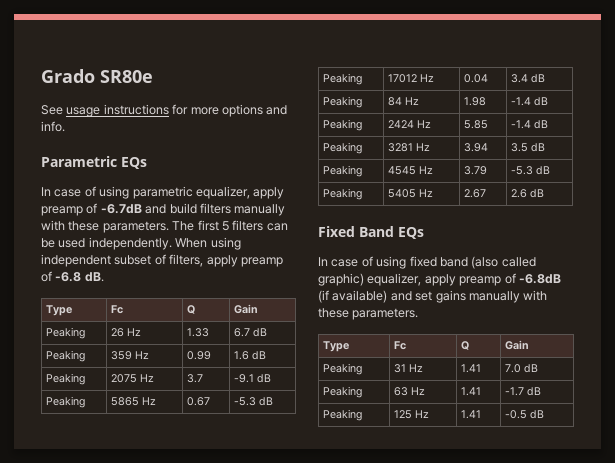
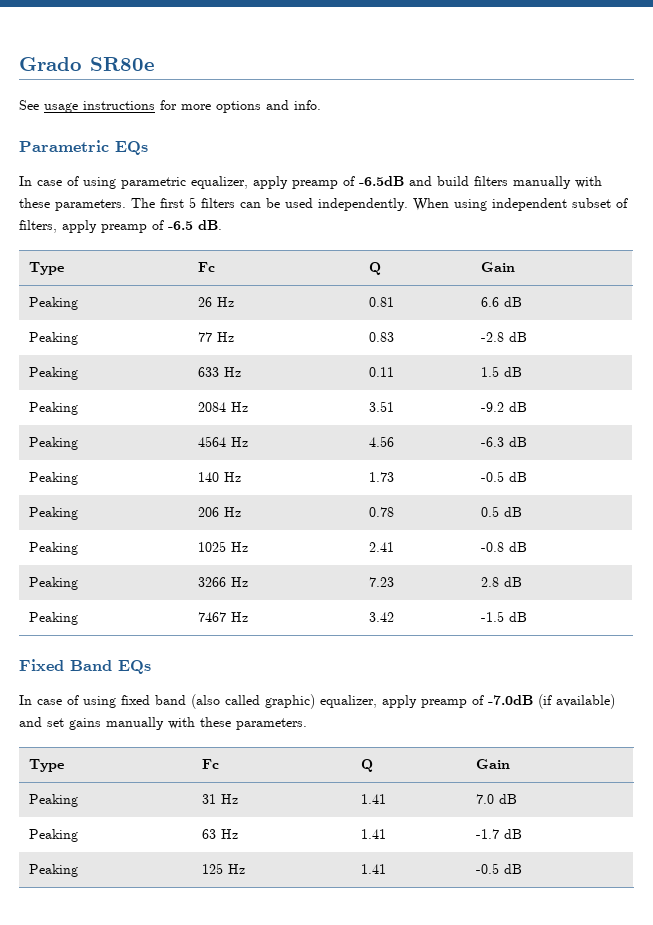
- In case of using parametric equalizer, apply preamp of -6.7dB and build filters manually with these parameters.
+ In case of using parametric equalizer, apply preamp of -6.5dB and build filters manually with these parameters.
- When using independent subset of filters, apply preamp of -6.8 dB.
+ When using independent subset of filters, apply preamp of -6.5 dB.
- Peaking | 26 Hz | 1.33 | 6.7 dB
- Peaking | 359 Hz | 0.99 | 1.6 dB
- Peaking | 2075 Hz | 3.7 | -9.1 dB
- Peaking | 5865 Hz | 0.67 | -5.3 dB
- Peaking | 17012 Hz | 0.04 | 3.4 dB
- Peaking | 84 Hz | 1.98 | -1.4 dB
- Peaking | 2424 Hz | 5.85 | -1.4 dB
- Peaking | 3281 Hz | 3.94 | 3.5 dB
- Peaking | 4545 Hz | 3.79 | -5.3 dB
- Peaking | 5405 Hz | 2.67 | 2.6 dB
+ Peaking | 26 Hz | 0.81 | 6.6 dB
+ Peaking | 77 Hz | 0.83 | -2.8 dB
+ Peaking | 633 Hz | 0.11 | 1.5 dB
+ Peaking | 2084 Hz | 3.51 | -9.2 dB
+ Peaking | 4564 Hz | 4.56 | -6.3 dB
+ Peaking | 140 Hz | 1.73 | -0.5 dB
+ Peaking | 206 Hz | 0.78 | 0.5 dB
+ Peaking | 1025 Hz | 2.41 | -0.8 dB
+ Peaking | 3266 Hz | 7.23 | 2.8 dB
+ Peaking | 7467 Hz | 3.42 | -1.5 dB
- In case of using fixed band (also called graphic) equalizer, apply preamp of -6.8dB (if available) and set gains manually with these parameters.
+ In case of using fixed band (also called graphic) equalizer, apply preamp of -7.0dB (if available) and set gains manually with these parameters.

